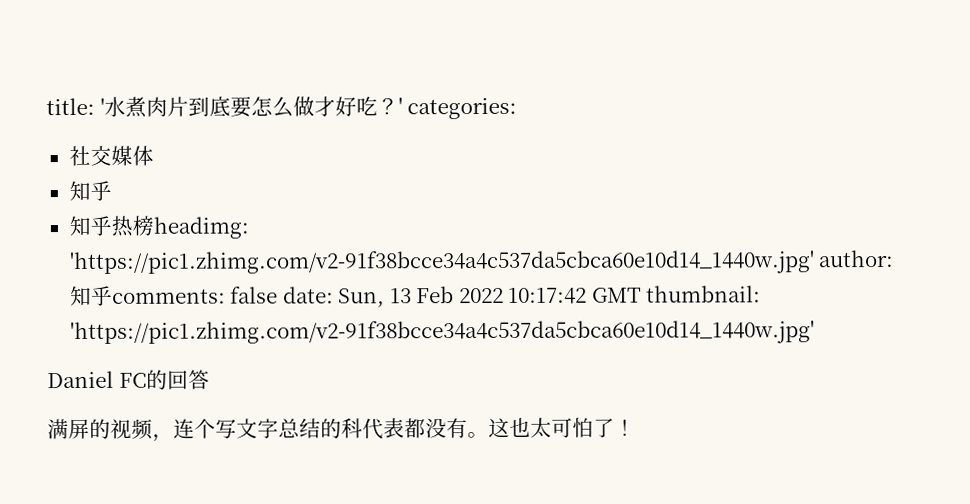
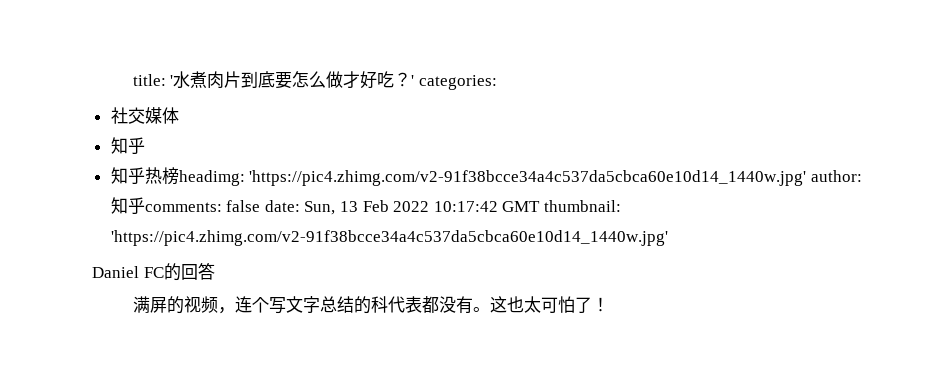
- 知乎热榜headimg: 'https://pic1.zhimg.com/v2-91f38bcce34a4c537da5cbca60e10d14_1440w.jpg' author:知乎comments: false date: Sun, 13 Feb 2022 10:17:42 GMT thumbnail: 'https://pic1.zhimg.com/v2-91f38bcce34a4c537da5cbca60e10d14_1440w.jpg'
+ 知乎热榜headimg: 'https://pic4.zhimg.com/v2-91f38bcce34a4c537da5cbca60e10d14_1440w.jpg' author:知乎comments: false date: Sun, 13 Feb 2022 10:17:42 GMT thumbnail: 'https://pic4.zhimg.com/v2-91f38bcce34a4c537da5cbca60e10d14_1440w.jpg'

